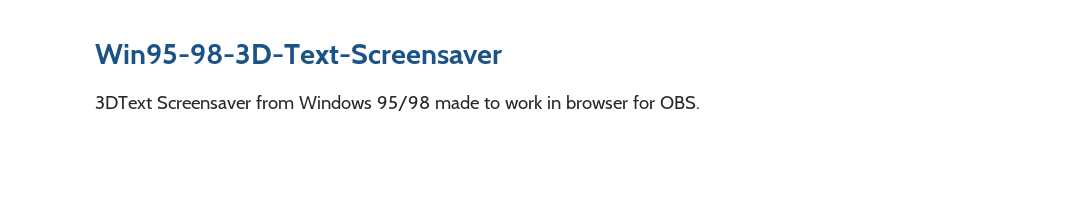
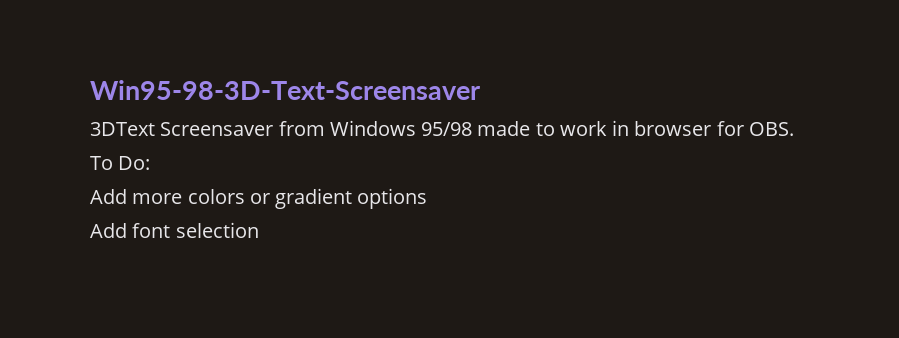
+ To Do:
+ Add more colors or gradient options
+ Add font selection

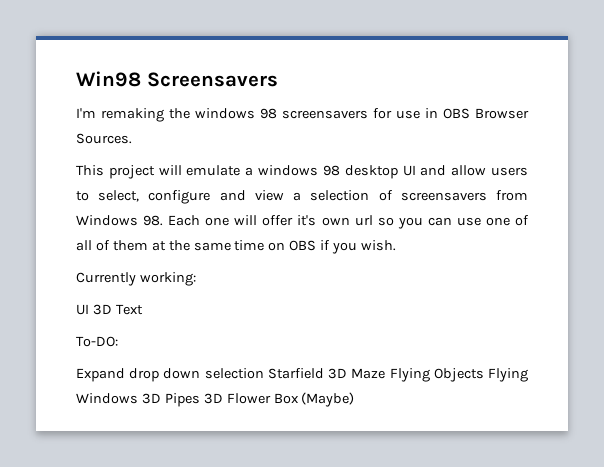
- Win95-98-3D-Text-Screensaver
- 3DText Screensaver from Windows 95/98 made to work in browser for OBS.
- To Do:
- Add more colors or gradient options
- Add font selection
+ Win98 Screensavers
+ I'm remaking the windows 98 screensavers for use in OBS Browser Sources.
+ This project will emulate a windows 98 desktop UI and allow users to select, configure and view a selection of screensavers from Windows 98. Each one will offer it's own url so you can use one of all of them at the same time on OBS if you wish.
+ Currently working:
+ UI 3D Text
+ To-DO:
+ Expand drop down selection Starfield 3D Maze Flying Objects Flying Windows 3D Pipes 3D Flower Box (Maybe)

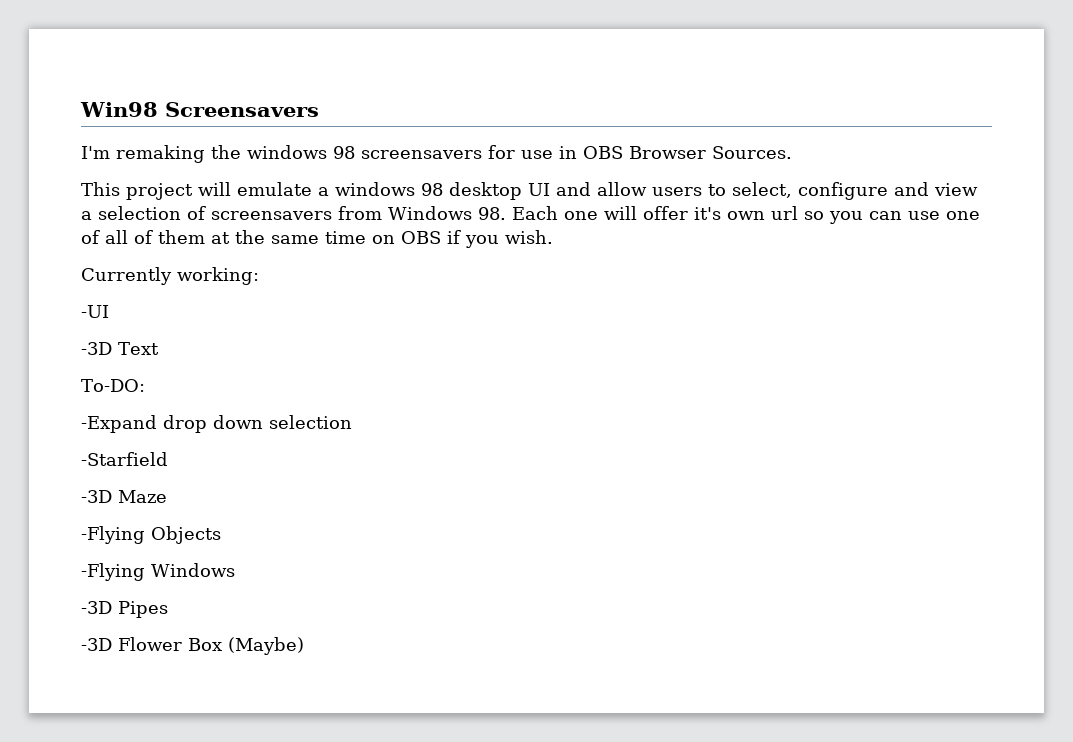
- UI 3D Text
+ -UI
+ -3D Text
- Expand drop down selection Starfield 3D Maze Flying Objects Flying Windows 3D Pipes 3D Flower Box (Maybe)
+ -Expand drop down selection
+ -Starfield
+ -3D Maze
+ -Flying Objects
+ -Flying Windows
+ -3D Pipes
+ -3D Flower Box (Maybe)

